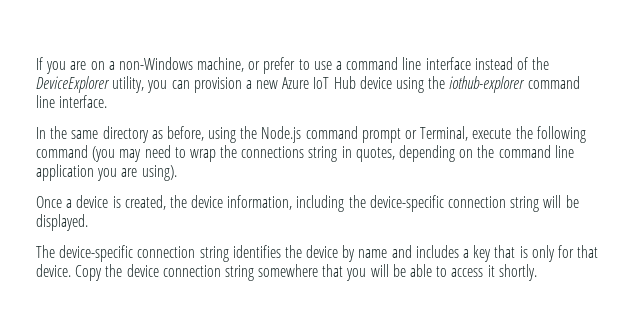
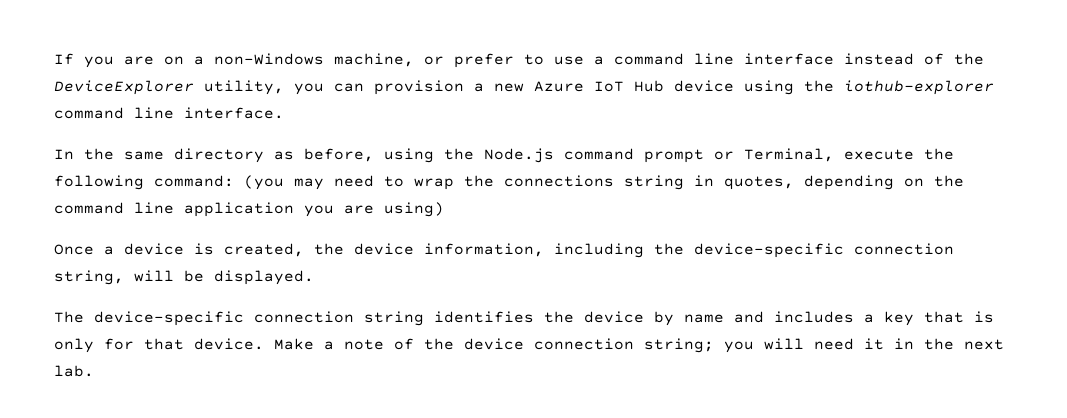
- In the same directory as before, using the Node.js command prompt or Terminal, execute the following command (you may need to wrap the connections string in quotes, depending on the command line application you are using).
+ In the same directory as before, using the Node.js command prompt or Terminal, execute the following command: (you may need to wrap the connections string in quotes, depending on the command line application you are using)
- Once a device is created, the device information, including the device-specific connection string will be displayed.
+ Once a device is created, the device information, including the device-specific connection string, will be displayed.
- Copy the device connection string somewhere that you will be able to access it shortly.
+ Make a note of the device connection string; you will need it in the next lab.

